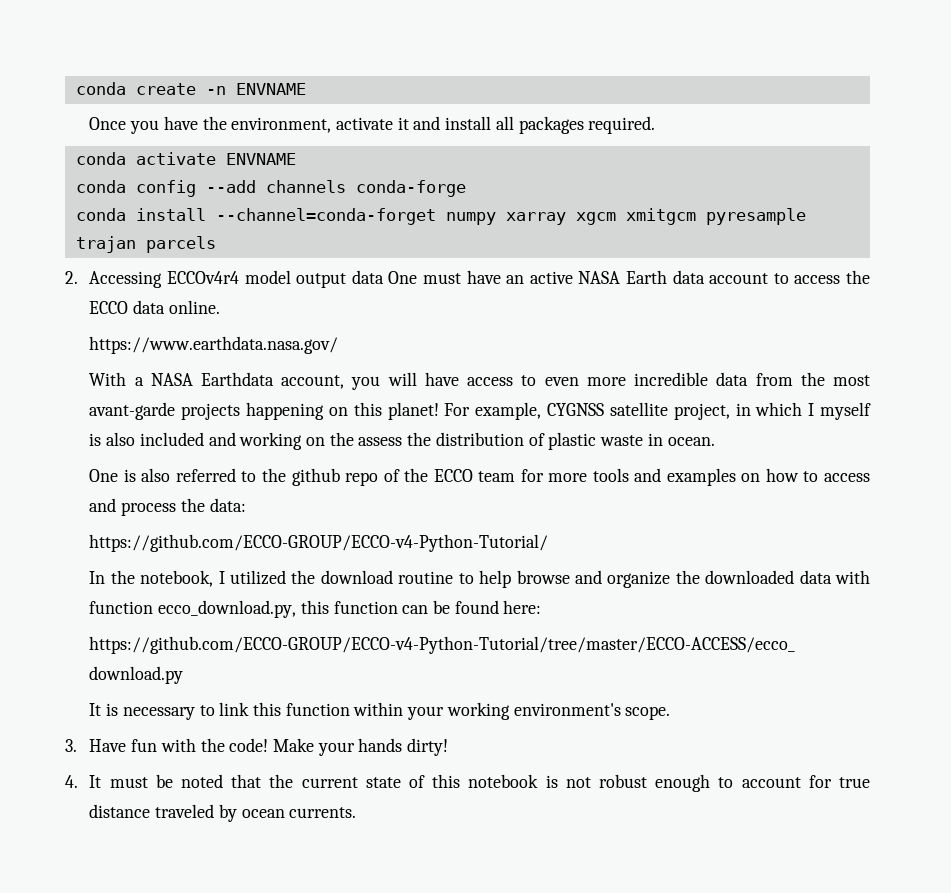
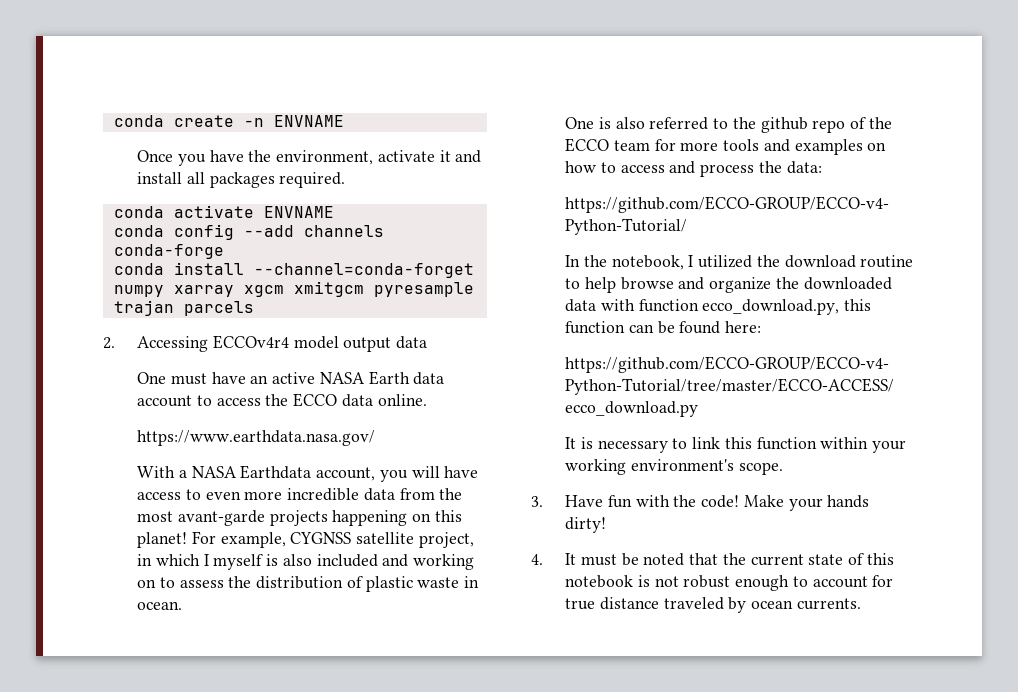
- 2. Accessing ECCOv4r4 model output data One must have an active NASA Earth data account to access the ECCO data online.
+ 2. Accessing ECCOv4r4 model output data
+ One must have an active NASA Earth data account to access the ECCO data online.
- For example, CYGNSS satellite project, in which I myself is also included and working on the assess the distribution of plastic waste in ocean.
+ For example, CYGNSS satellite project, in which I myself is also included and working on to assess the distribution of plastic waste in ocean.

